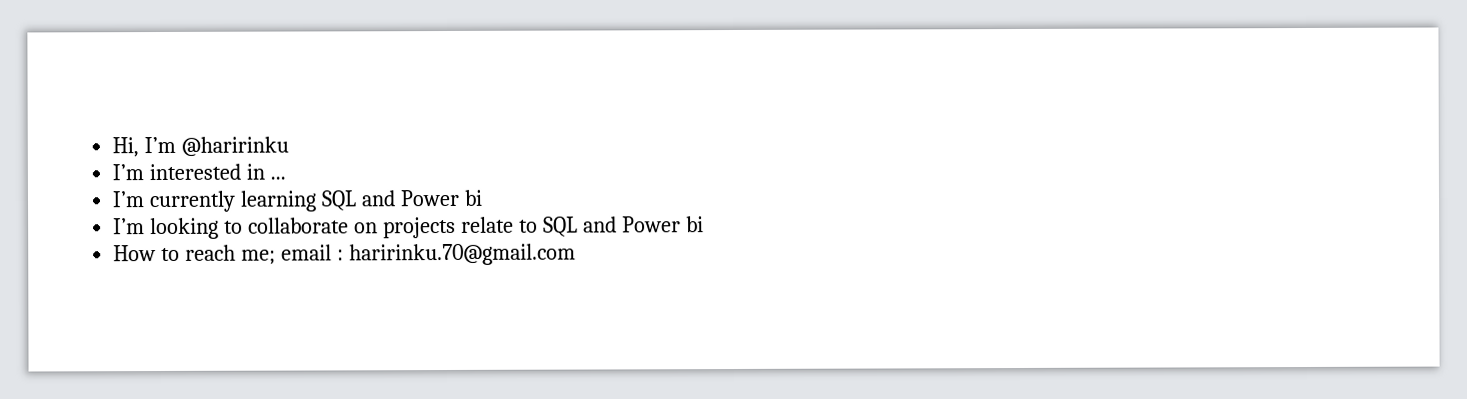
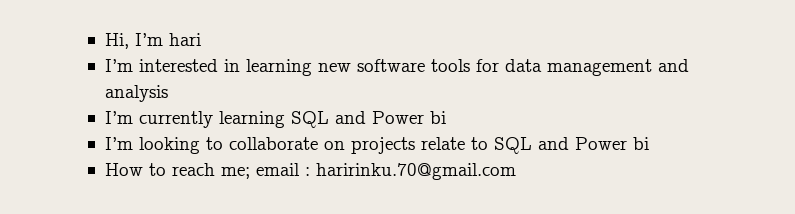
- Hi, I’m @haririnku
+ Hi, I’m hari
- I’m interested in ...
+ I’m interested in learning new software tools for data management and analysis

